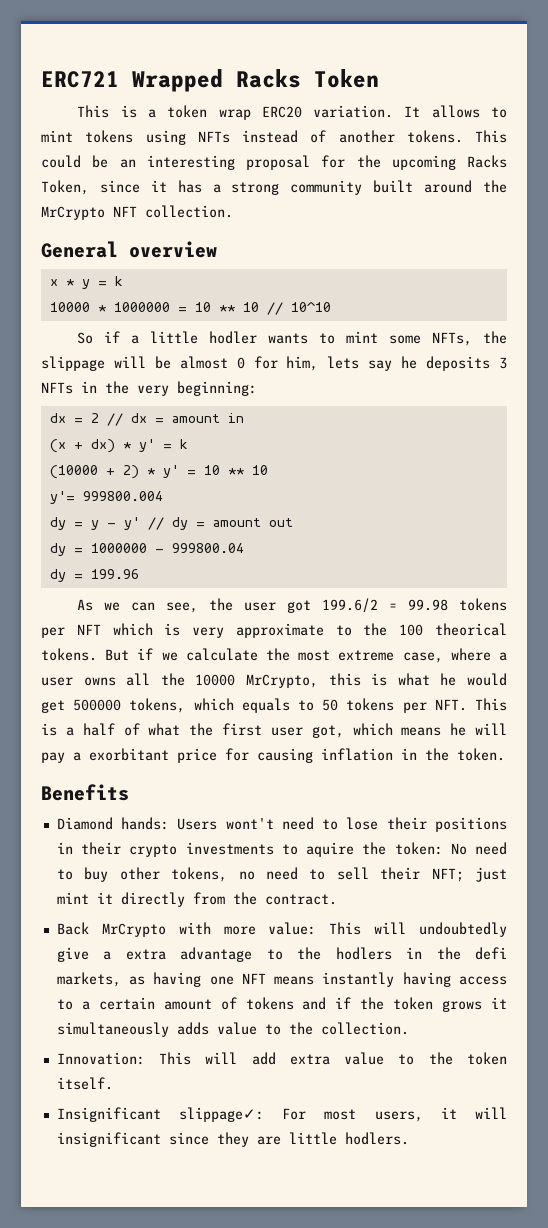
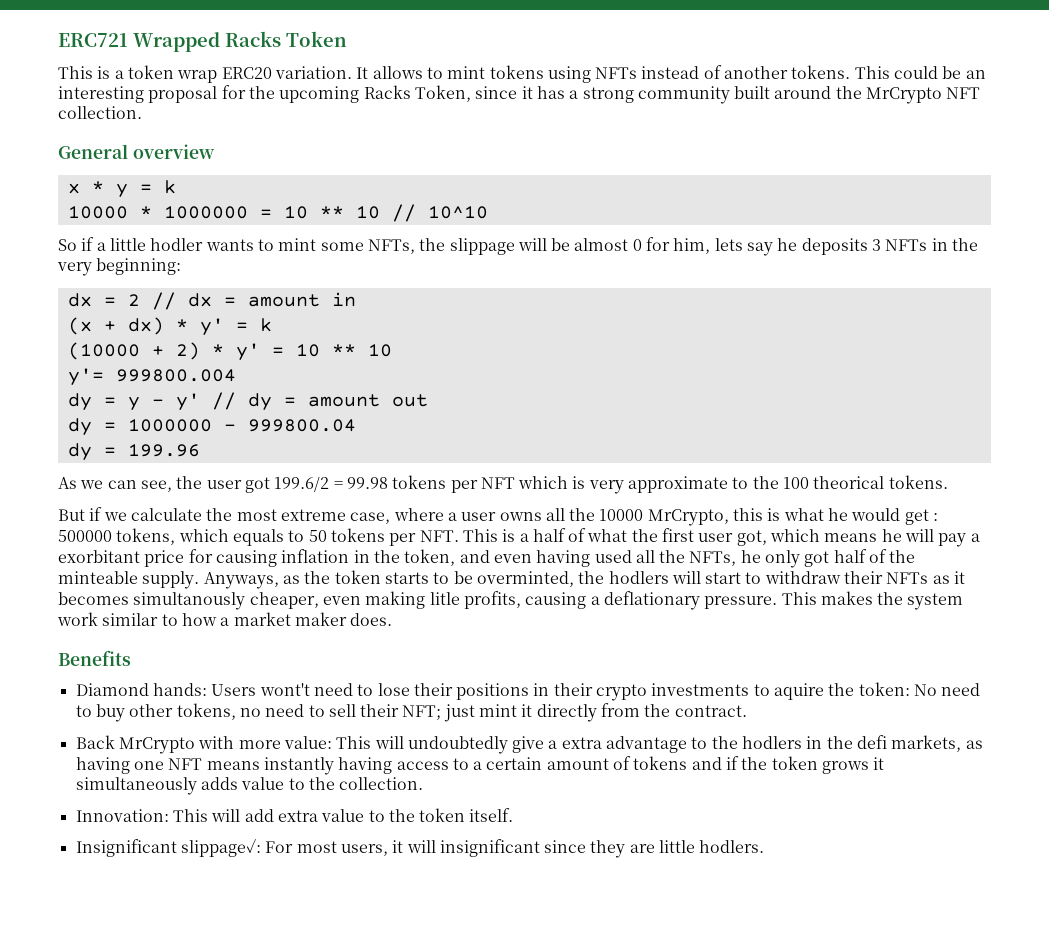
- As we can see, the user got 199.6/2 = 99.98 tokens per NFT which is very approximate to the 100 theorical tokens. But if we calculate the most extreme case, where a user owns all the 10000 MrCrypto, this is what he would get 500000 tokens, which equals to 50 tokens per NFT. This is a half of what the first user got, which means he will pay a exorbitant price for causing inflation in the token.
+ As we can see, the user got 199.6/2 = 99.98 tokens per NFT which is very approximate to the 100 theorical tokens.
+ But if we calculate the most extreme case, where a user owns all the 10000 MrCrypto, this is what he would get : 500000 tokens, which equals to 50 tokens per NFT. This is a half of what the first user got, which means he will pay a exorbitant price for causing inflation in the token, and even having used all the NFTs, he only got half of the minteable supply. Anyways, as the token starts to be overminted, the hodlers will start to withdraw their NFTs as it becomes simultanously cheaper, even making litle profits, causing a deflationary pressure. This makes the system work similar to how a market maker does.

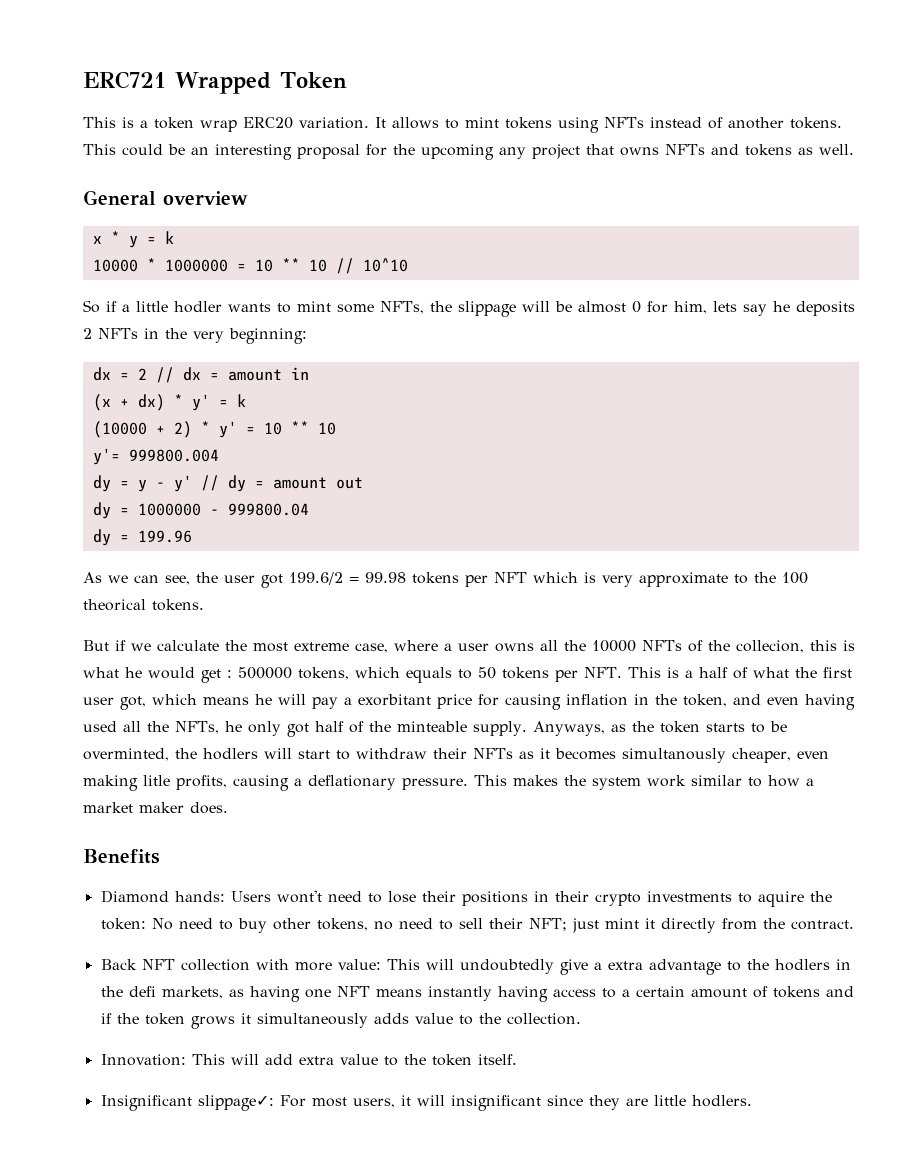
- ERC721 Wrapped Racks Token
+ ERC721 Wrapped Token
- This could be an interesting proposal for the upcoming Racks Token, since it has a strong community built around the MrCrypto NFT collection.
+ This could be an interesting proposal for the upcoming any project that owns NFTs and tokens as well.
- So if a little hodler wants to mint some NFTs, the slippage will be almost 0 for him, lets say he deposits 3 NFTs in the very beginning:
+ So if a little hodler wants to mint some NFTs, the slippage will be almost 0 for him, lets say he deposits 2 NFTs in the very beginning:
- But if we calculate the most extreme case, where a user owns all the 10000 MrCrypto, this is what he would get :
+ But if we calculate the most extreme case, where a user owns all the 10000 NFTs of the collecion, this is what he would get :
- Back MrCrypto with more value: This will undoubtedly give a extra advantage to the hodlers in the defi markets, as having one NFT means instantly having access to a certain amount of tokens and if the token grows it simultaneously adds value to the collection.
+ Back NFT collection with more value: This will undoubtedly give a extra advantage to the hodlers in the defi markets, as having one NFT means instantly having access to a certain amount of tokens and if the token grows it simultaneously adds value to the collection.

